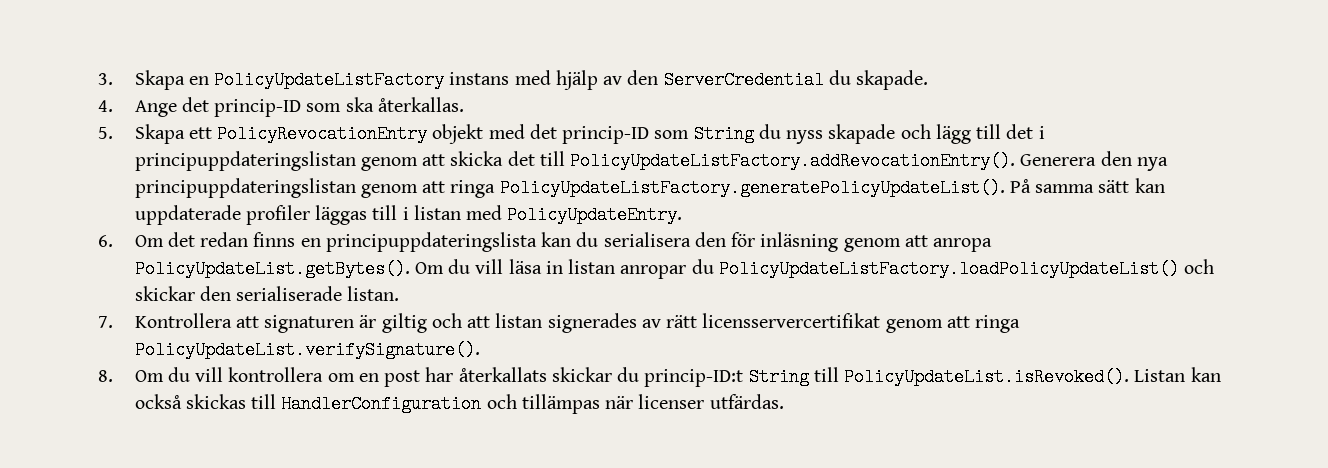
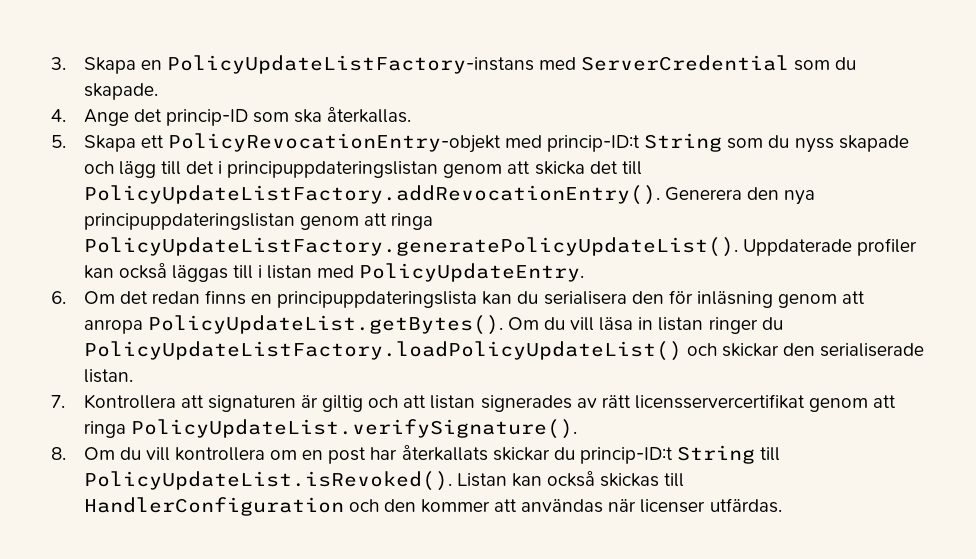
- 3. Skapa en PolicyUpdateListFactory instans med hjälp av den ServerCredential du skapade.
+ 3. Skapa en PolicyUpdateListFactory-instans med ServerCredential som du skapade.
- 5. Skapa ett PolicyRevocationEntry objekt med det princip-ID som String du nyss skapade och lägg till det i principuppdateringslistan genom att skicka det till PolicyUpdateListFactory.addRevocationEntry(). Generera den nya principuppdateringslistan genom att ringa PolicyUpdateListFactory.generatePolicyUpdateList(). På samma sätt kan uppdaterade profiler läggas till i listan med PolicyUpdateEntry.
+ 5. Skapa ett PolicyRevocationEntry-objekt med princip-ID:t String som du nyss skapade och lägg till det i principuppdateringslistan genom att skicka det till PolicyUpdateListFactory.addRevocationEntry(). Generera den nya principuppdateringslistan genom att ringa PolicyUpdateListFactory.generatePolicyUpdateList(). Uppdaterade profiler kan också läggas till i listan med PolicyUpdateEntry.
- 6. Om det redan finns en principuppdateringslista kan du serialisera den för inläsning genom att anropa PolicyUpdateList.getBytes(). Om du vill läsa in listan anropar du PolicyUpdateListFactory.loadPolicyUpdateList() och skickar den serialiserade listan.
+ 6. Om det redan finns en principuppdateringslista kan du serialisera den för inläsning genom att anropa PolicyUpdateList.getBytes(). Om du vill läsa in listan ringer du PolicyUpdateListFactory.loadPolicyUpdateList() och skickar den serialiserade listan.
- 8. Om du vill kontrollera om en post har återkallats skickar du princip-ID:t String till PolicyUpdateList.isRevoked(). Listan kan också skickas till HandlerConfiguration och tillämpas när licenser utfärdas.
+ 8. Om du vill kontrollera om en post har återkallats skickar du princip-ID:t String till PolicyUpdateList.isRevoked(). Listan kan också skickas till HandlerConfiguration och den kommer att användas när licenser utfärdas.

